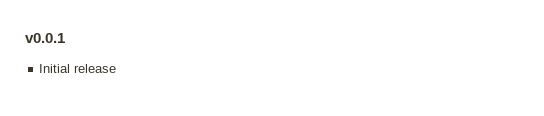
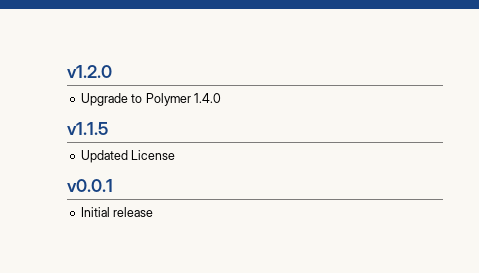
+ v1.2.0
+ Upgrade to Polymer 1.4.0
+ v1.1.5
+ Updated License

